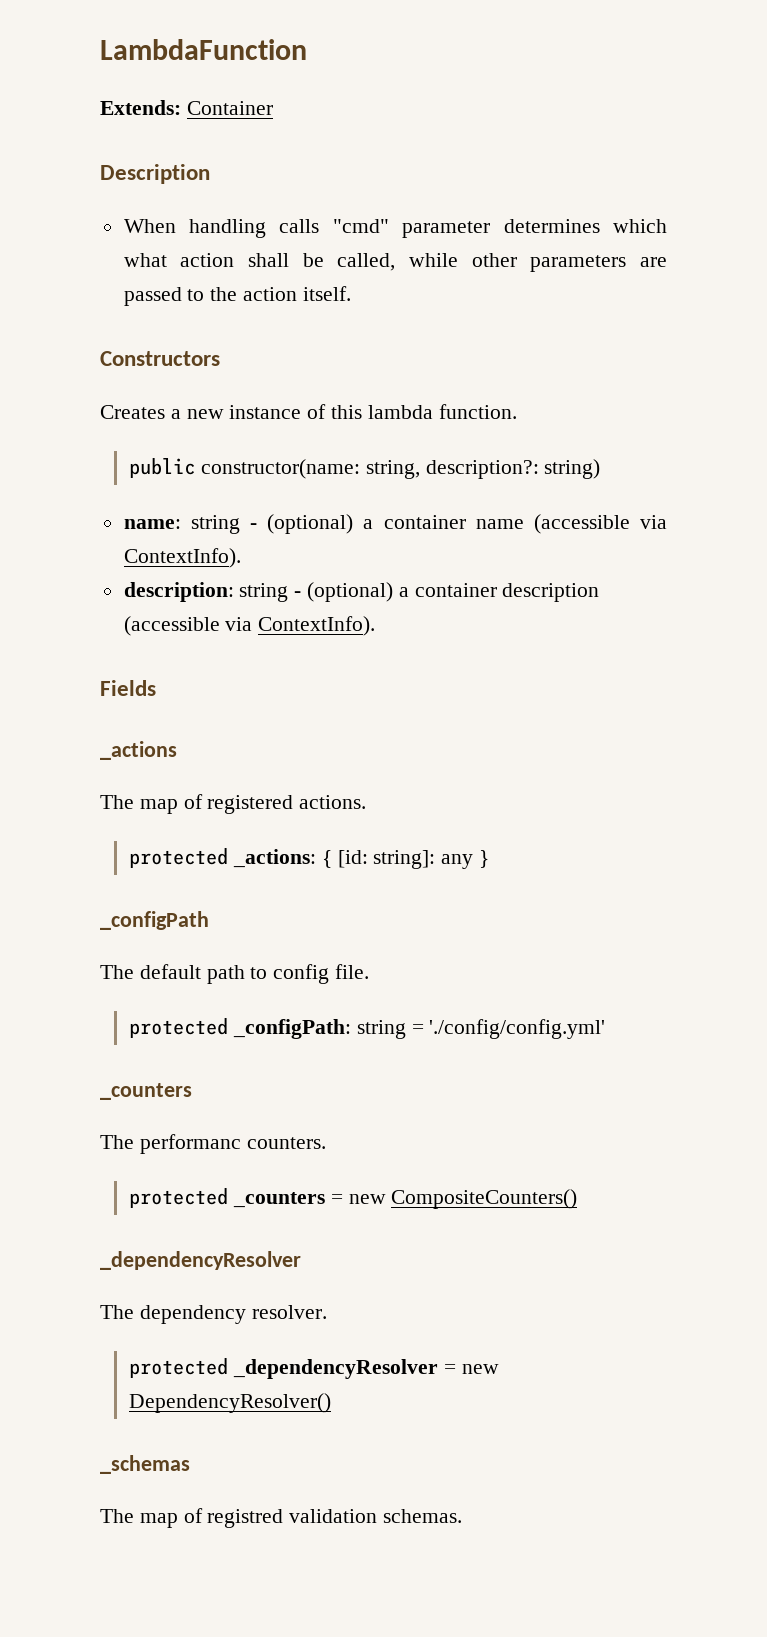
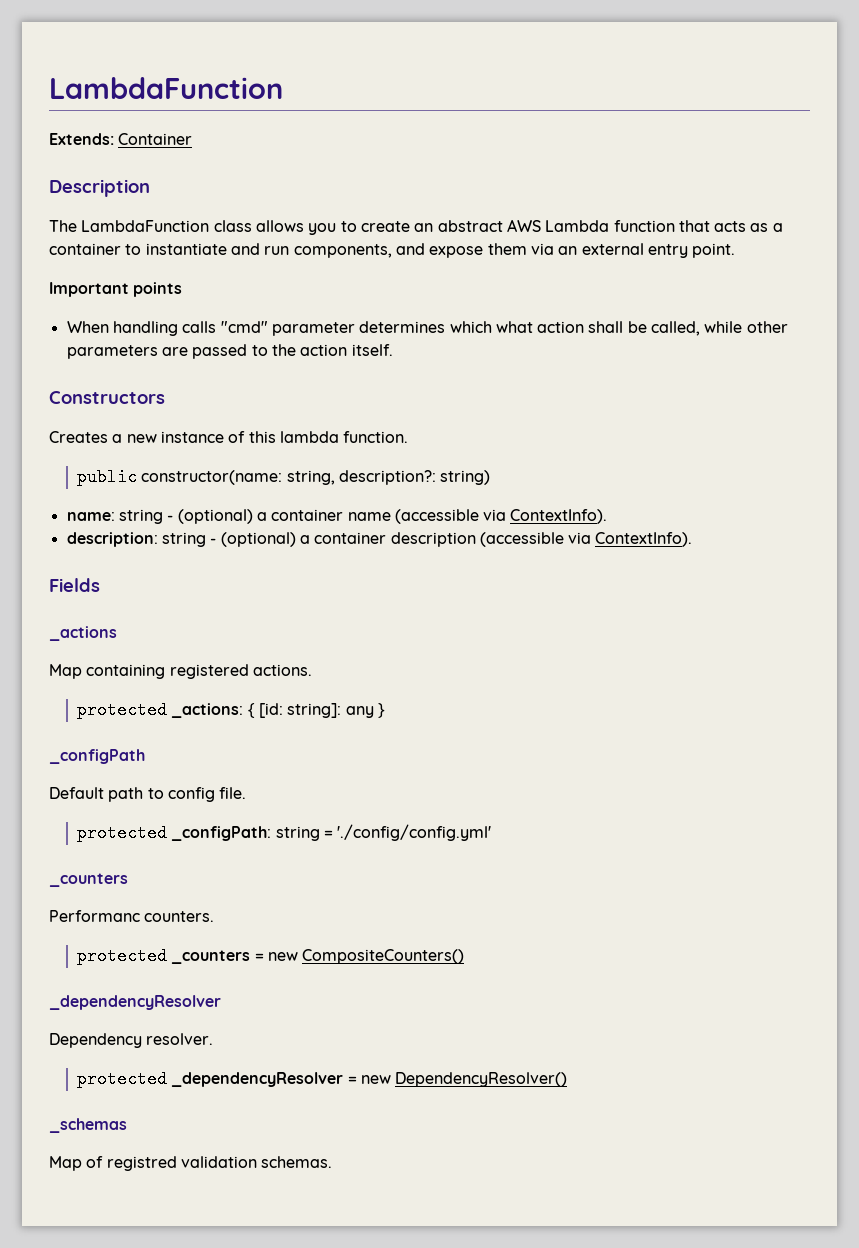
+ The LambdaFunction class allows you to create an abstract AWS Lambda function that acts as a container to instantiate and run components, and expose them via an external entry point.
+ Important points
- The map of registered actions.
+ Map containing registered actions.
- The default path to config file.
+ Default path to config file.
- The performanc counters.
+ Performanc counters.
- The dependency resolver.
+ Dependency resolver.
- The map of registred validation schemas.
+ Map of registred validation schemas.

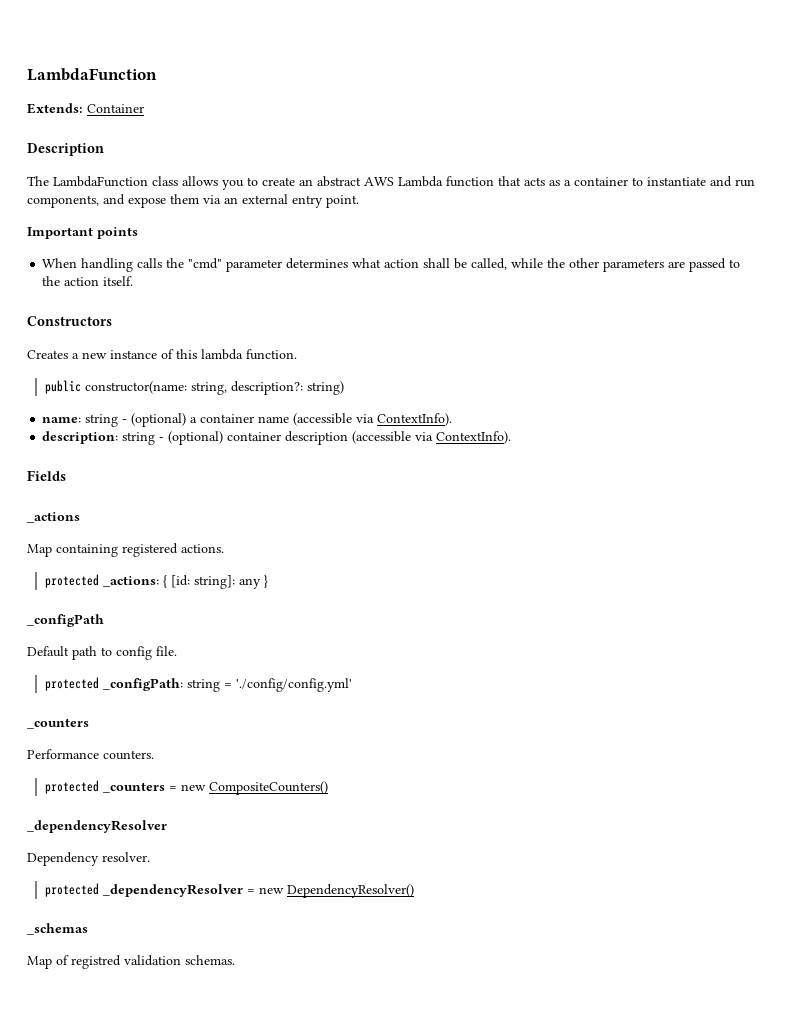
- When handling calls "cmd" parameter determines which what action shall be called, while other parameters are passed to the action itself.
+ When handling calls the "cmd" parameter determines what action shall be called, while the other parameters are passed to the action itself.
- description: string - (optional) a container description (accessible via ContextInfo).
+ description: string - (optional) container description (accessible via ContextInfo).
- Performanc counters.
+ Performance counters.

